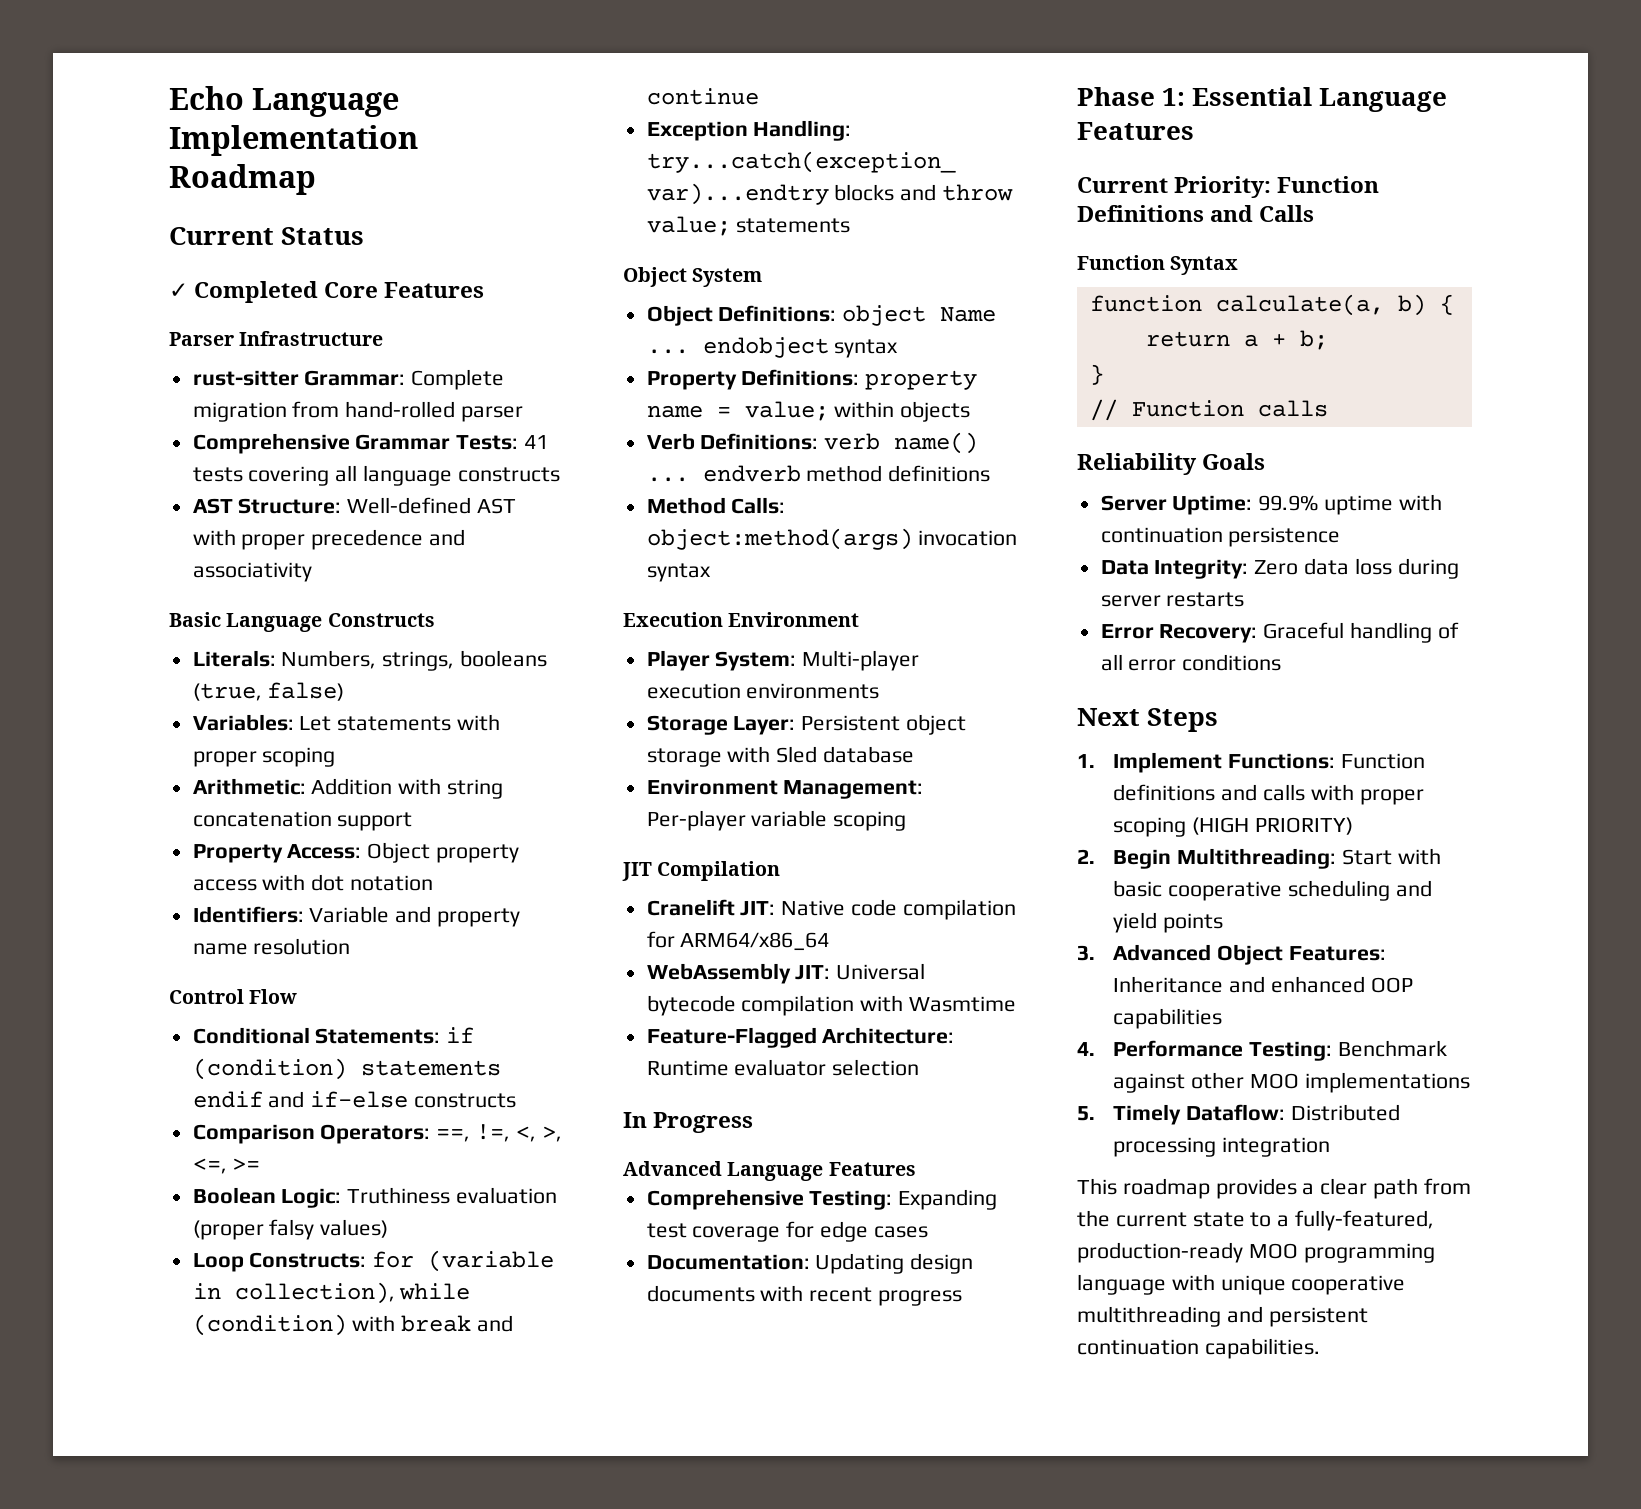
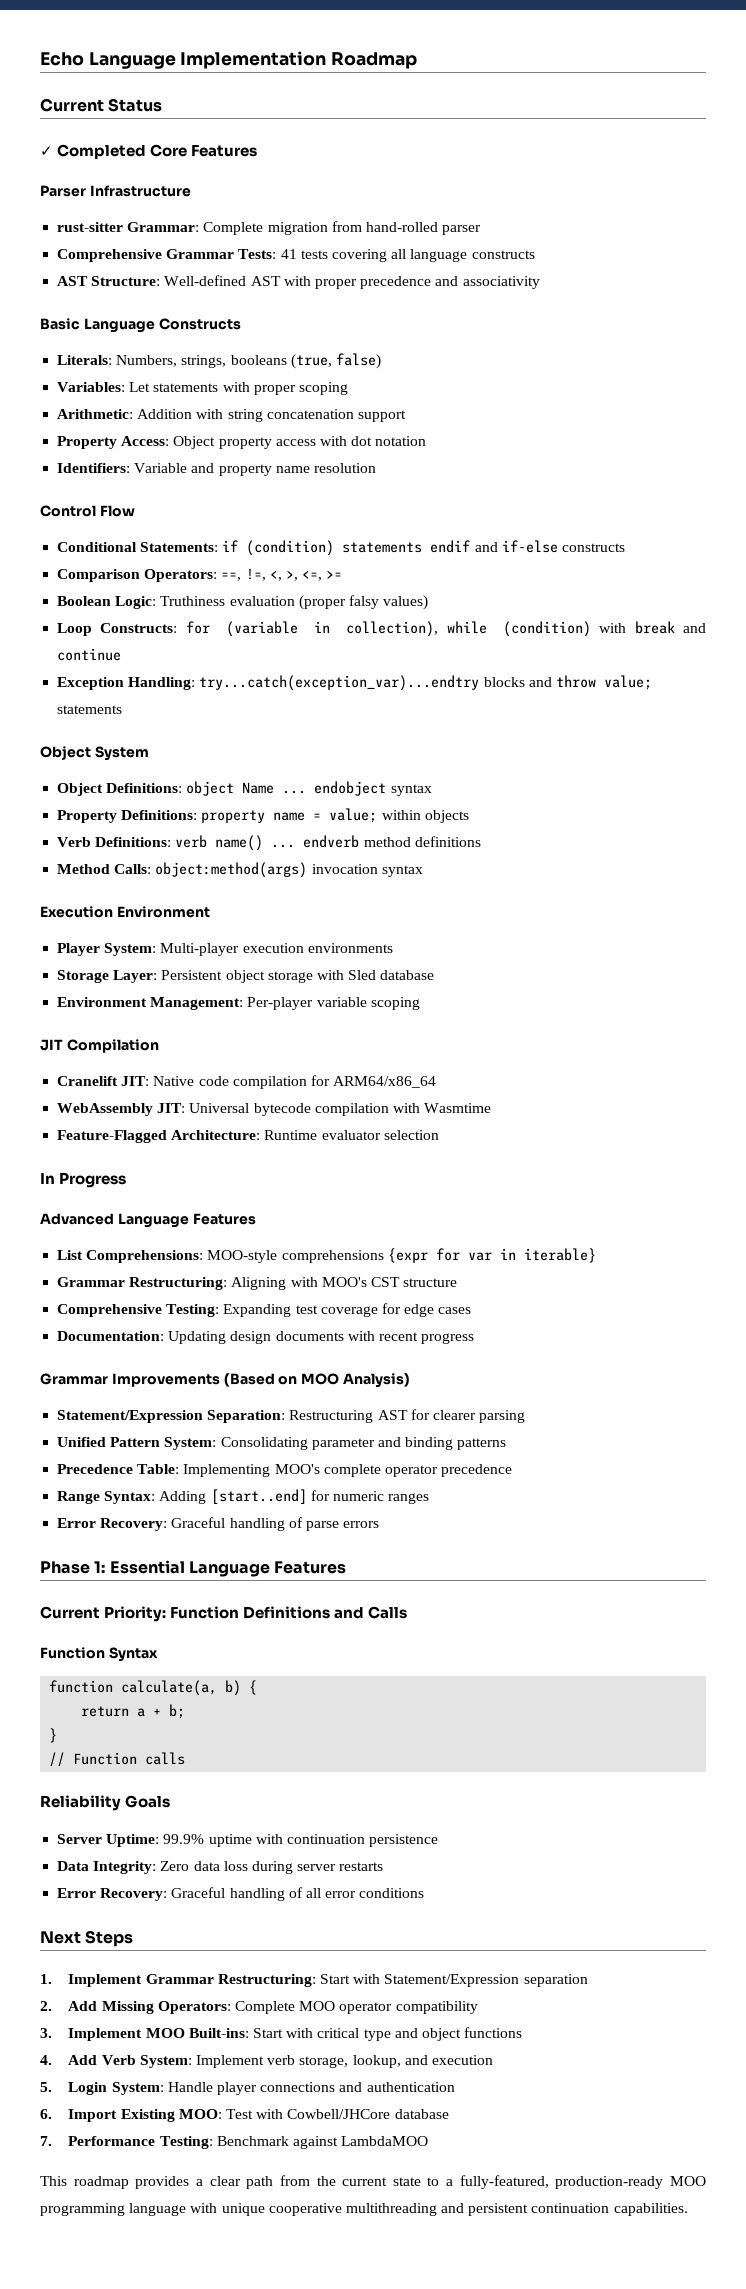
+ List Comprehensions: MOO-style comprehensions {expr for var in iterable}
+ Grammar Restructuring: Aligning with MOO's CST structure
+ Grammar Improvements (Based on MOO Analysis)
+ Statement/Expression Separation: Restructuring AST for clearer parsing
+ Unified Pattern System: Consolidating parameter and binding patterns
+ Precedence Table: Implementing MOO's complete operator precedence
+ Range Syntax: Adding [start..end] for numeric ranges
+ Error Recovery: Graceful handling of parse errors
- 1. Implement Functions: Function definitions and calls with proper scoping (HIGH PRIORITY)
- 2. Begin Multithreading: Start with basic cooperative scheduling and yield points
- 3. Advanced Object Features: Inheritance and enhanced OOP capabilities
- 4. Performance Testing: Benchmark against other MOO implementations
- 5. Timely Dataflow: Distributed processing integration
+ 1. Implement Grammar Restructuring: Start with Statement/Expression separation
+ 2. Add Missing Operators: Complete MOO operator compatibility
+ 3. Implement MOO Built-ins: Start with critical type and object functions
+ 4. Add Verb System: Implement verb storage, lookup, and execution
+ 5. Login System: Handle player connections and authentication
+ 6. Import Existing MOO: Test with Cowbell/JHCore database
+ 7. Performance Testing: Benchmark against LambdaMOO

